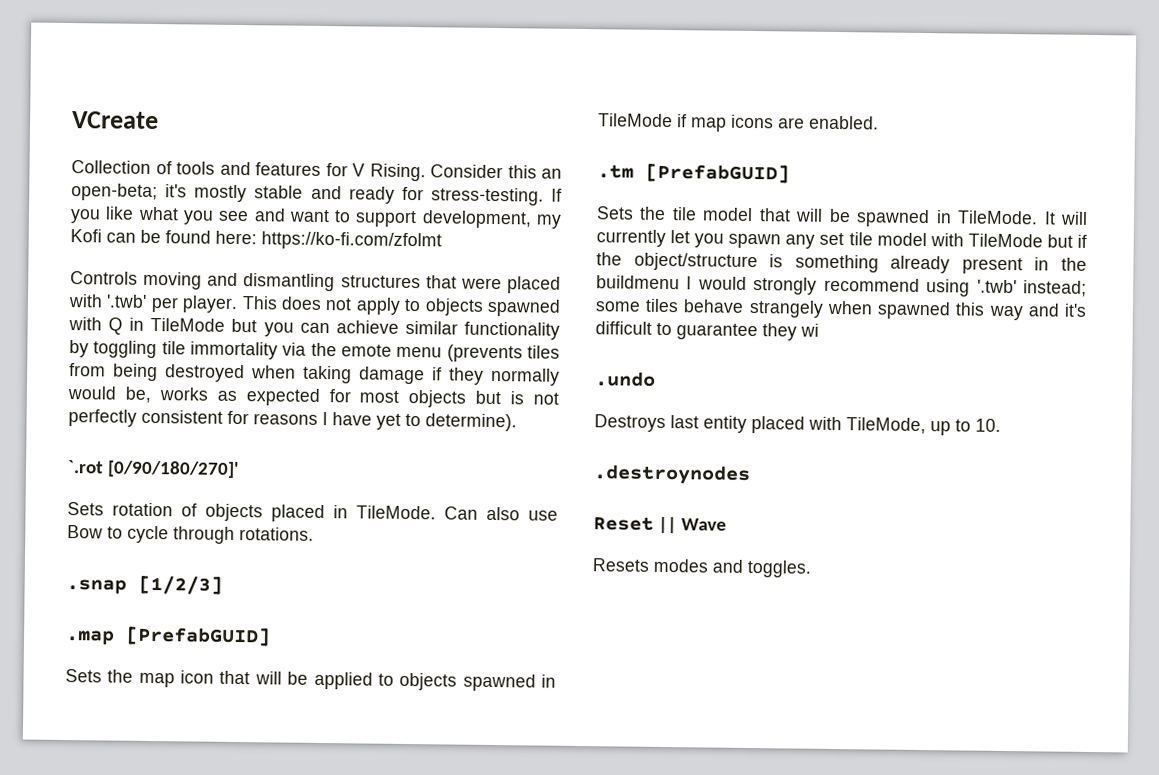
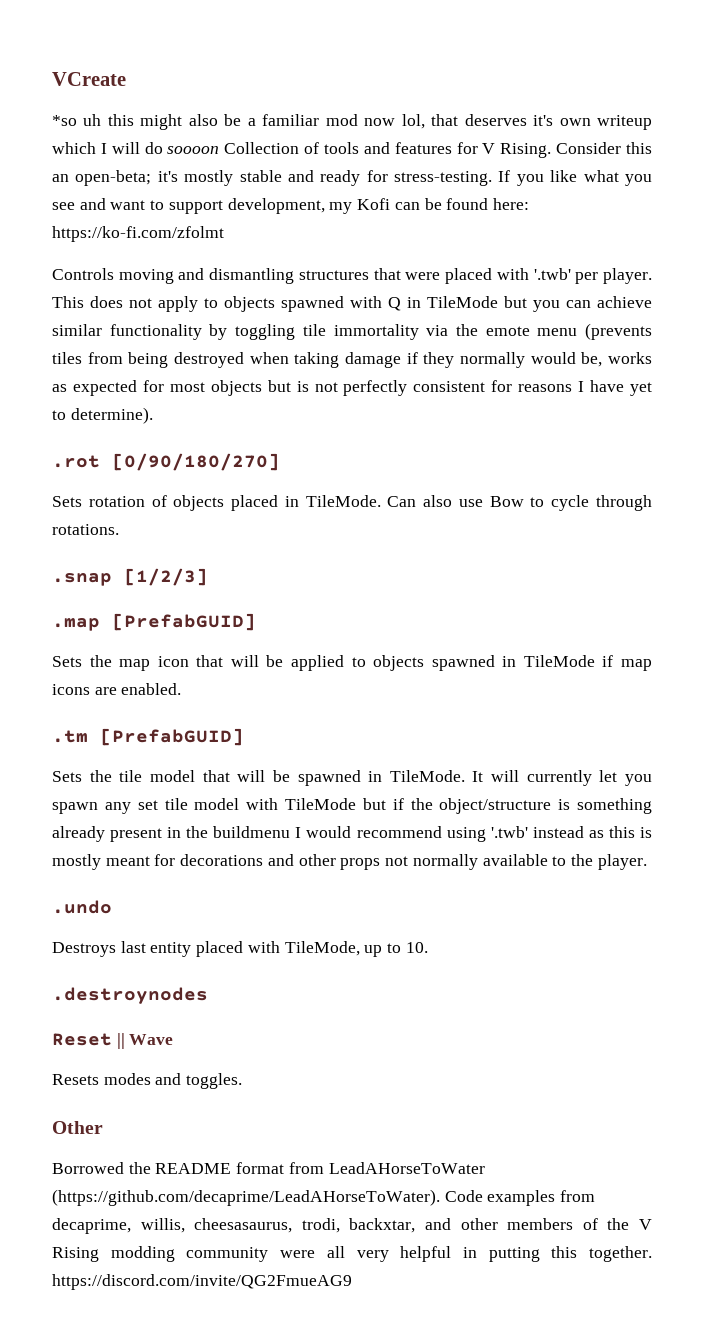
- Collection of tools and features for V Rising.
+ *so uh this might also be a familiar mod now lol, that deserves it's own writeup which I will do soooon Collection of tools and features for V Rising.
- `.rot [0/90/180/270]'
+ .rot [0/90/180/270]
- It will currently let you spawn any set tile model with TileMode but if the object/structure is something already present in the buildmenu I would strongly recommend using '.twb' instead; some tiles behave strangely when spawned this way and it's difficult to guarantee they wi
+ It will currently let you spawn any set tile model with TileMode but if the object/structure is something already present in the buildmenu I would recommend using '.twb' instead as this is mostly meant for decorations and other props not normally available to the player.
+ Other
+ Borrowed the README format from LeadAHorseToWater (https://github.com/decaprime/LeadAHorseToWater). Code examples from decaprime, willis, cheesasaurus, trodi, backxtar, and other members of the V Rising modding community were all very helpful in putting this together. https://discord.com/invite/QG2FmueAG9

